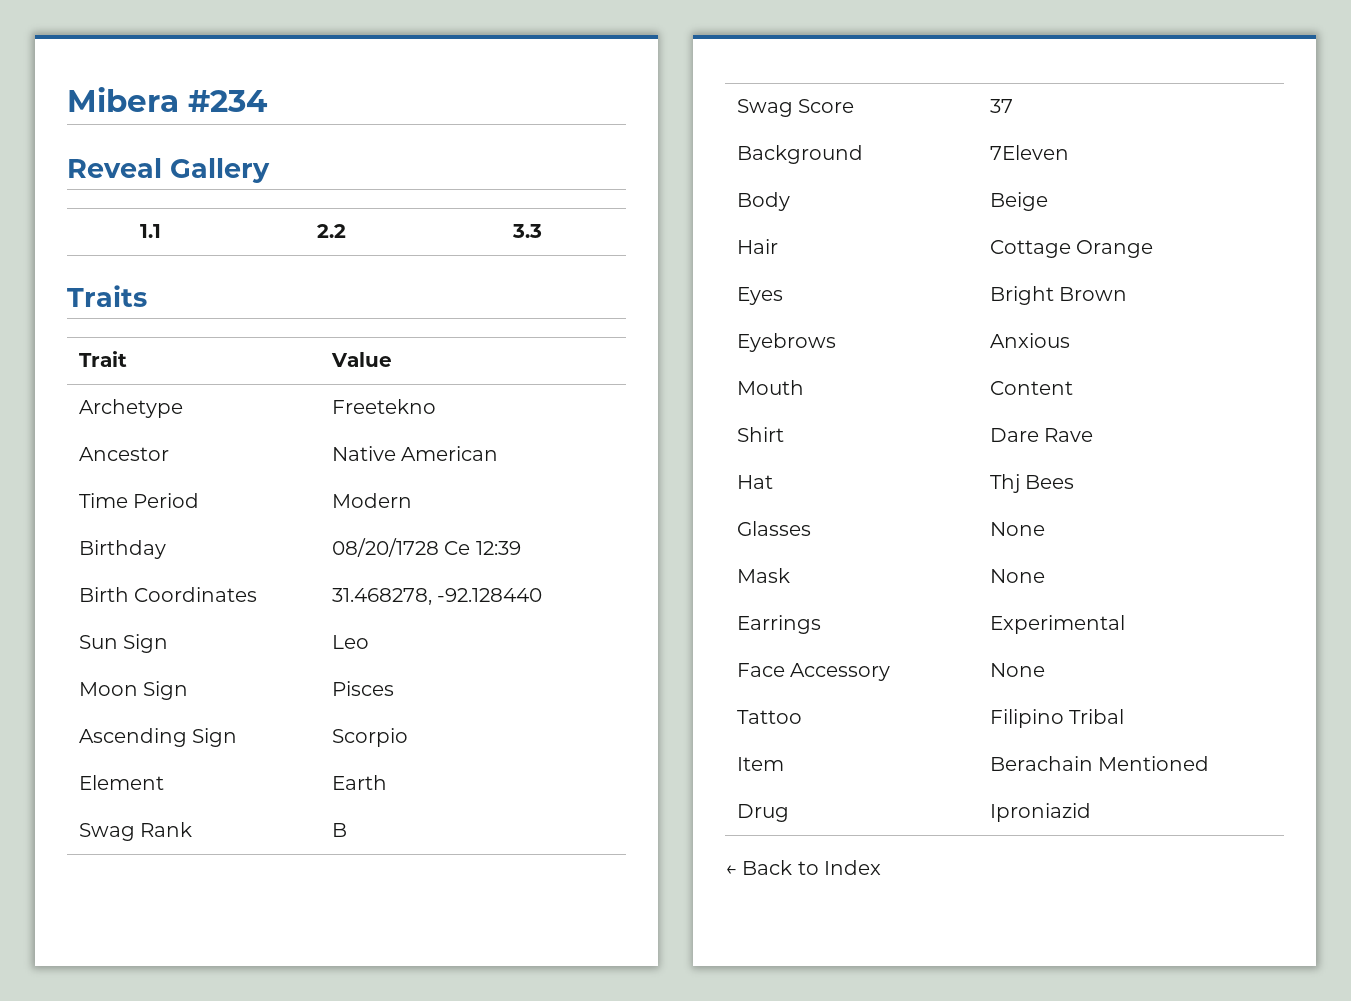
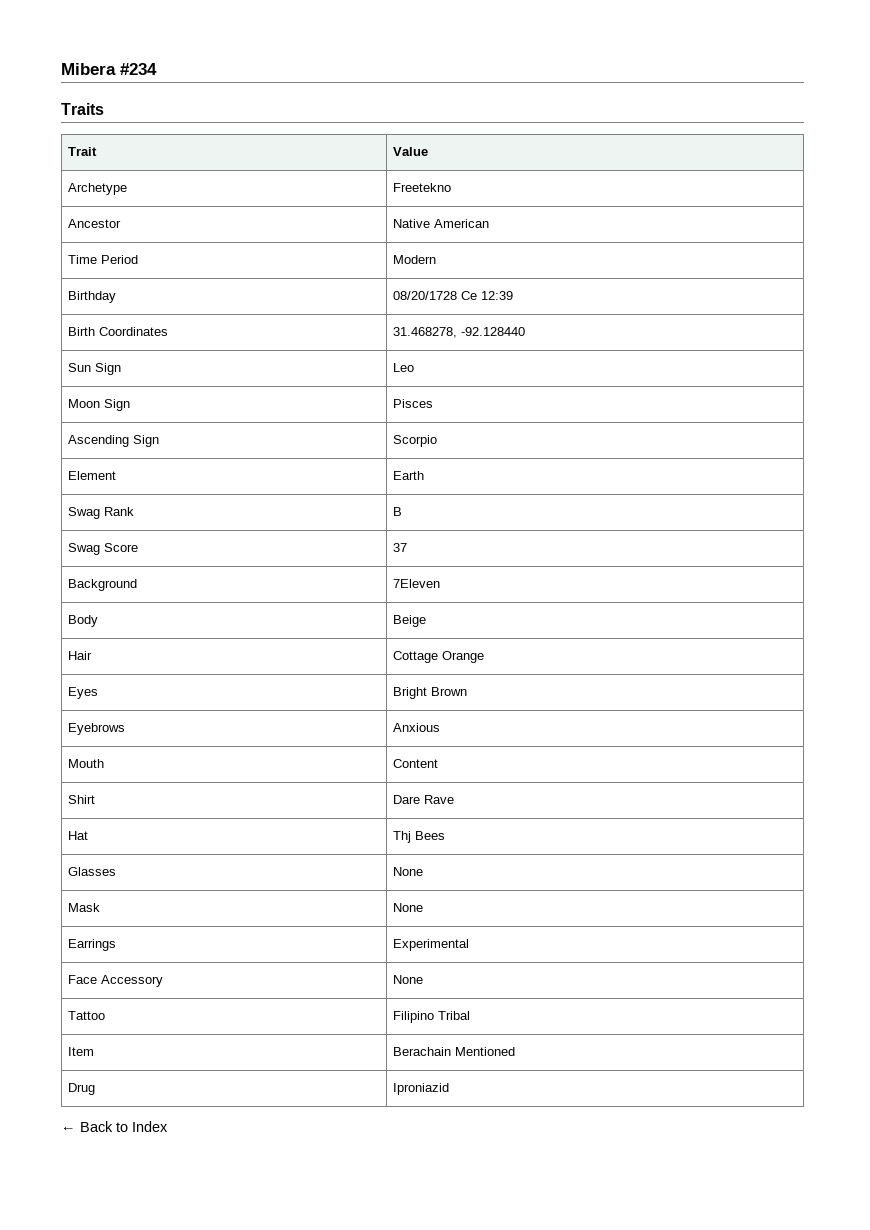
- Reveal Gallery
- 1.1 | 2.2 | 3.3

